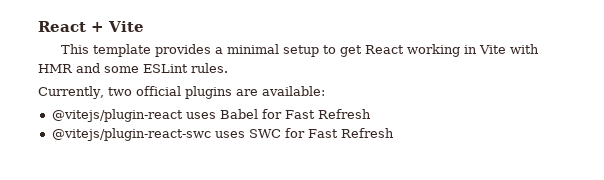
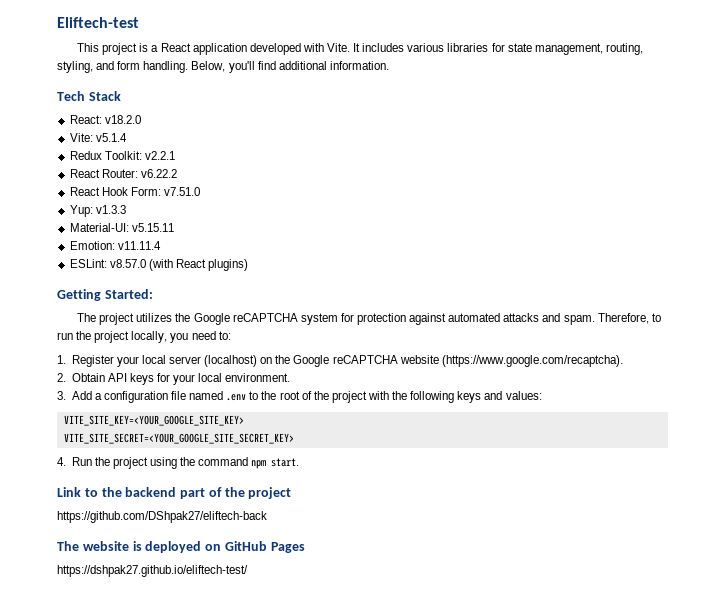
- React + Vite
- This template provides a minimal setup to get React working in Vite with HMR and some ESLint rules.
- Currently, two official plugins are available:
- @vitejs/plugin-react uses Babel for Fast Refresh
- @vitejs/plugin-react-swc uses SWC for Fast Refresh
+ Eliftech-test
+ This project is a React application developed with Vite. It includes various libraries for state management, routing, styling, and form handling. Below, you'll find additional information.
+ Tech Stack
+ React: v18.2.0
+ Vite: v5.1.4
+ Redux Toolkit: v2.2.1
+ React Router: v6.22.2
+ React Hook Form: v7.51.0
+ Yup: v1.3.3
+ Material-UI: v5.15.11
+ Emotion: v11.11.4
+ ESLint: v8.57.0 (with React plugins)
+ Getting Started:
+ The project utilizes the Google reCAPTCHA system for protection against automated attacks and spam. Therefore, to run the project locally, you need to:
+ 1. Register your local server (localhost) on the Google reCAPTCHA website (https://www.google.com/recaptcha).
+ 2. Obtain API keys for your local environment.
+ 3. Add a configuration file named .env to the root of the project with the following keys and values:
+ VITE_SITE_KEY=<YOUR_GOOGLE_SITE_KEY>
+ VITE_SITE_SECRET=<YOUR_GOOGLE_SITE_SECRET_KEY>
+ 4. Run the project using the command npm start.
+ Link to the backend part of the project
+ https://github.com/DShpak27/eliftech-back
+ The website is deployed on GitHub Pages
+ https://dshpak27.github.io/eliftech-test/

